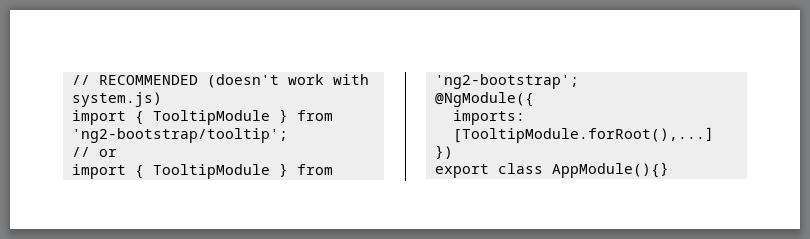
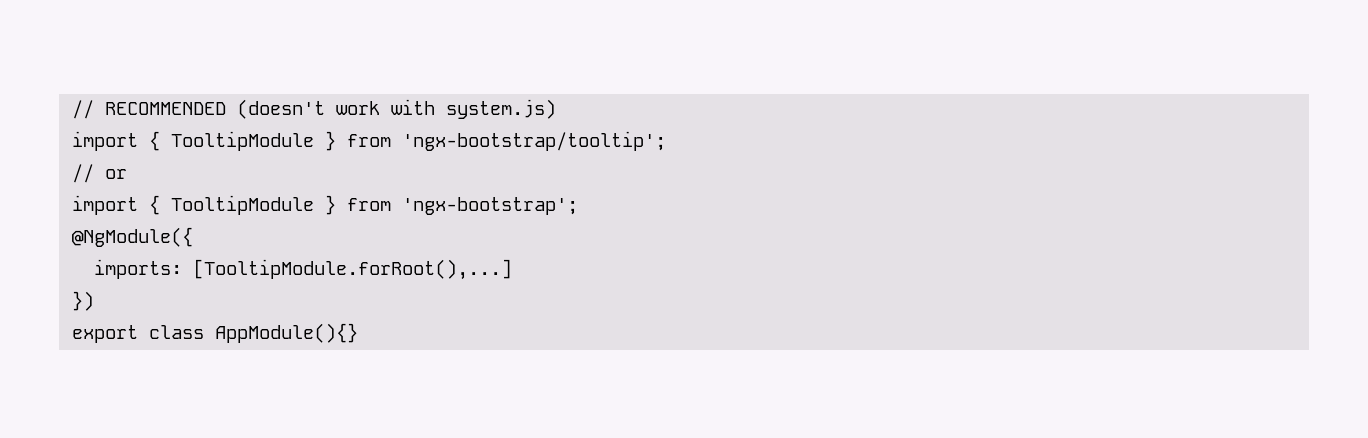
- import { TooltipModule } from 'ng2-bootstrap/tooltip';
+ import { TooltipModule } from 'ngx-bootstrap/tooltip';
- import { TooltipModule } from 'ng2-bootstrap';
+ import { TooltipModule } from 'ngx-bootstrap';

